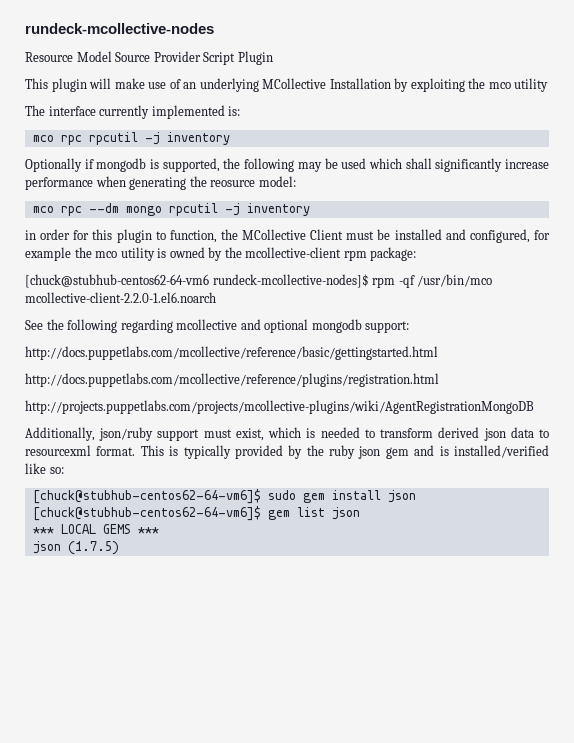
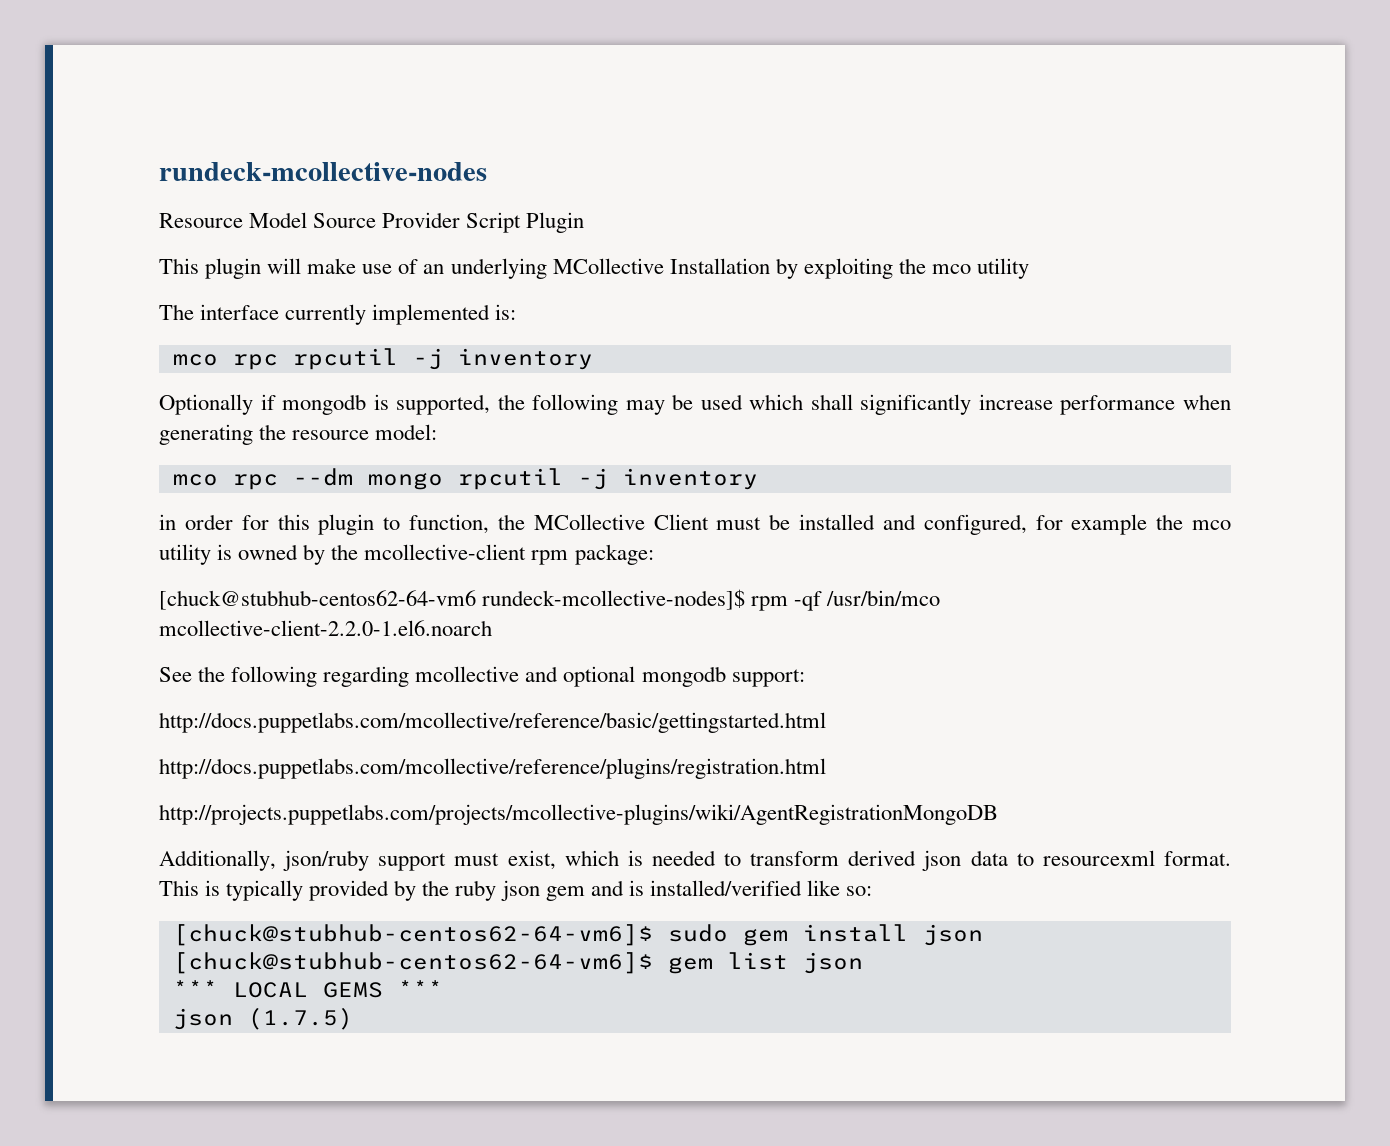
- Optionally if mongodb is supported, the following may be used which shall significantly increase performance when generating the reosurce model:
+ Optionally if mongodb is supported, the following may be used which shall significantly increase performance when generating the resource model:

